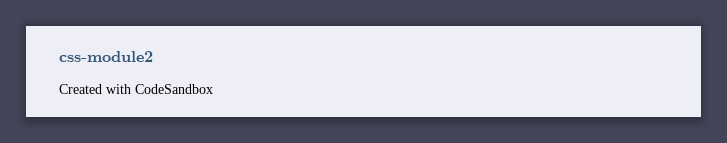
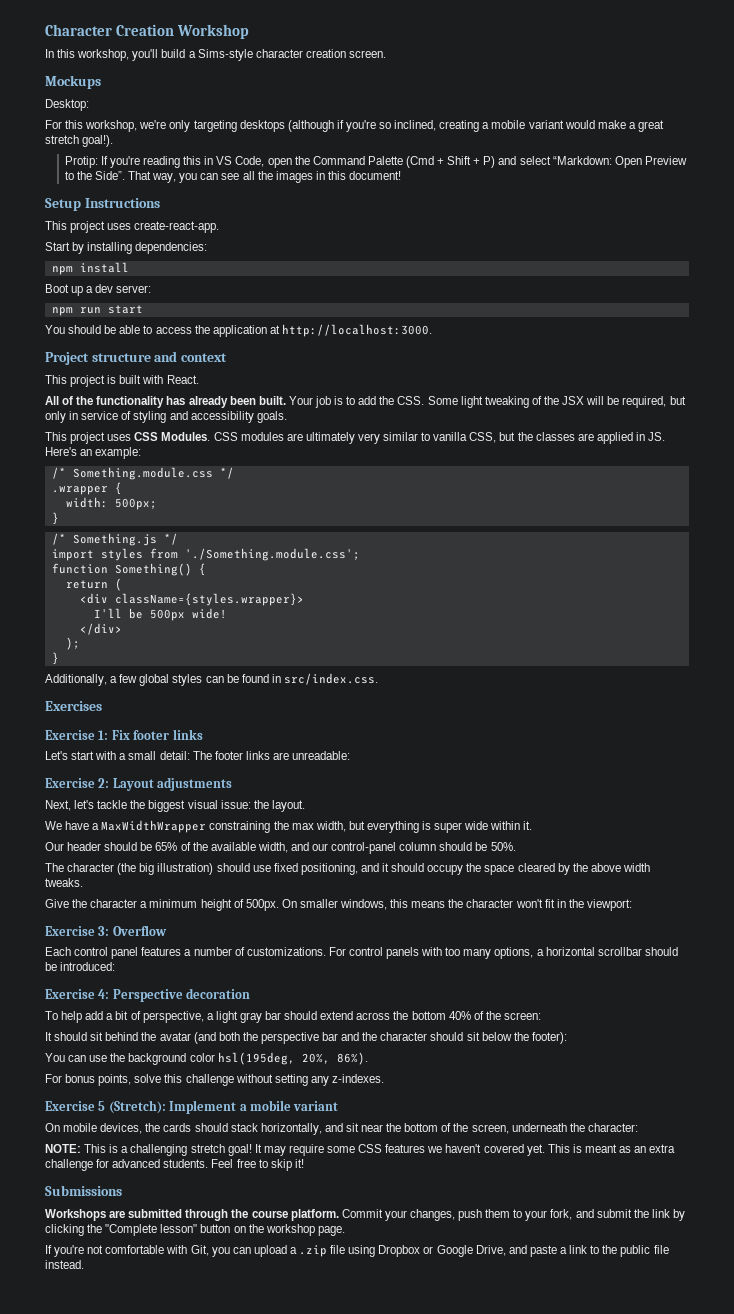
- css-module2
- Created with CodeSandbox
+ Character Creation Workshop
+ In this workshop, you'll build a Sims-style character creation screen.
+ Mockups
+ Desktop:
+ For this workshop, we're only targeting desktops (although if you're so inclined, creating a mobile variant would make a great stretch goal!).
+ Protip: If you're reading this in VS Code, open the Command Palette (Cmd + Shift + P) and select “Markdown: Open Preview to the Side”. That way, you can see all the images in this document!
+ Setup Instructions
+ This project uses create-react-app.
+ Start by installing dependencies:
+ npm install
+ Boot up a dev server:
+ npm run start
+ You should be able to access the application at http://localhost:3000.
+ Project structure and context
+ This project is built with React.
+ All of the functionality has already been built. Your job is to add the CSS. Some light tweaking of the JSX will be required, but only in service of styling and accessibility goals.
+ This project uses CSS Modules. CSS modules are ultimately very similar to vanilla CSS, but the classes are applied in JS. Here's an example:
+ /* Something.module.css */
+ .wrapper {
+ width: 500px;
+ }
+ /* Something.js */
+ import styles from './Something.module.css';
+ function Something() {
+ return (
+ <div className={styles.wrapper}>
+ I'll be 500px wide!
+ </div>
+ );
+ }
+ Additionally, a few global styles can be found in src/index.css.
+ Exercises
+ Exercise 1: Fix footer links
+ Let's start with a small detail: The footer links are unreadable:
+ Exercise 2: Layout adjustments
+ Next, let's tackle the biggest visual issue: the layout.
+ We have a MaxWidthWrapper constraining the max width, but everything is super wide within it.
+ Our header should be 65% of the available width, and our control-panel column should be 50%.
+ The character (the big illustration) should use fixed positioning, and it should occupy the space cleared by the above width tweaks.
+ Give the character a minimum height of 500px. On smaller windows, this means the character won't fit in the viewport:
+ Exercise 3: Overflow
+ Each control panel features a number of customizations. For control panels with too many options, a horizontal scrollbar should be introduced:
+ Exercise 4: Perspective decoration
+ To help add a bit of perspective, a light gray bar should extend across the bottom 40% of the screen:
+ It should sit behind the avatar (and both the perspective bar and the character should sit below the footer):
+ You can use the background color hsl(195deg, 20%, 86%).
+ For bonus points, solve this challenge without setting any z-indexes.
+ Exercise 5 (Stretch): Implement a mobile variant
+ On mobile devices, the cards should stack horizontally, and sit near the bottom of the screen, underneath the character:
+ NOTE: This is a challenging stretch goal! It may require some CSS features we haven't covered yet. This is meant as an extra challenge for advanced students. Feel free to skip it!
+ Submissions
+ Workshops are submitted through the course platform. Commit your changes, push them to your fork, and submit the link by clicking the "Complete lesson" button on the workshop page.
+ If you're not comfortable with Git, you can upload a .zip file using Dropbox or Google Drive, and paste a link to the public file instead.

